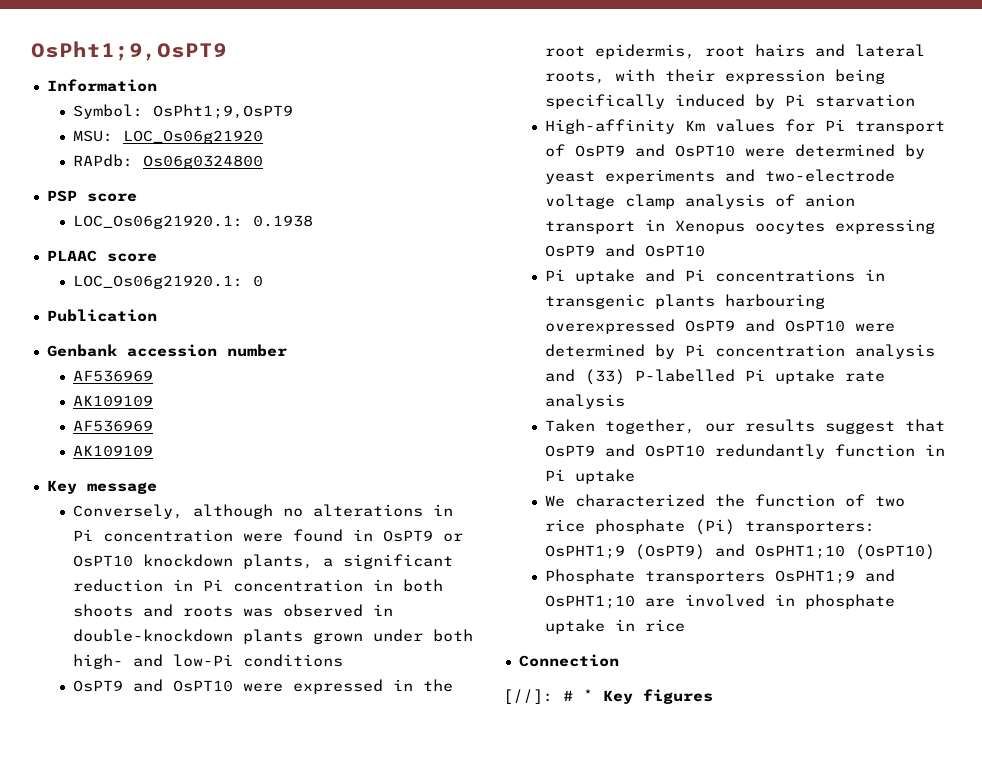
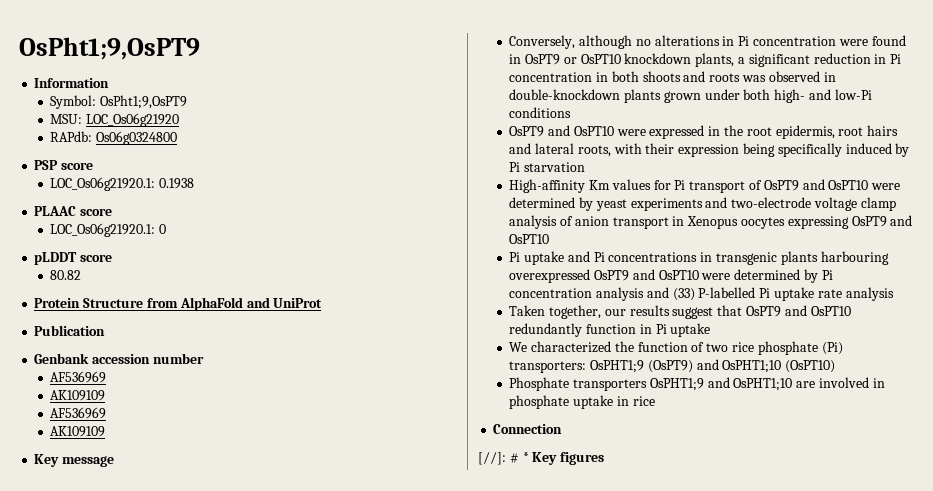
+ pLDDT score
+ 80.82
+ Protein Structure from AlphaFold and UniProt

